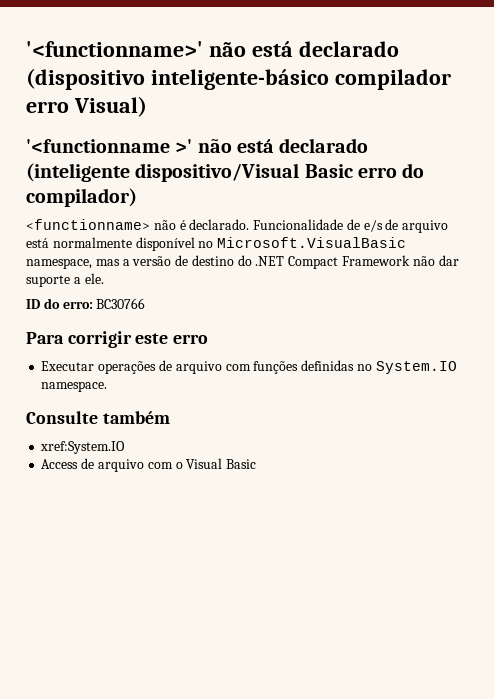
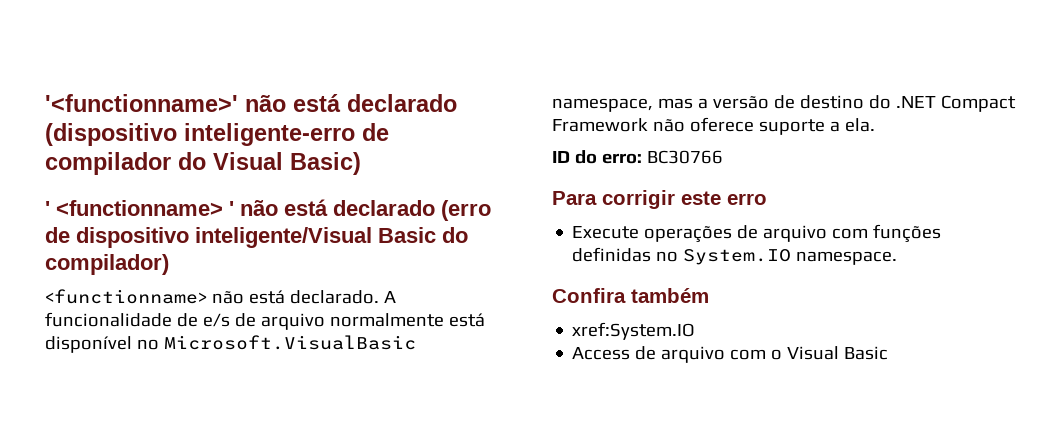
- '<functionname>' não está declarado (dispositivo inteligente-básico compilador erro Visual)
- '<functionname >' não está declarado (inteligente dispositivo/Visual Basic erro do compilador)
+ '<functionname>' não está declarado (dispositivo inteligente-erro de compilador do Visual Basic)
+ ' <functionname> ' não está declarado (erro de dispositivo inteligente/Visual Basic do compilador)
- <functionname> não é declarado. Funcionalidade de e/s de arquivo está normalmente disponível no Microsoft.VisualBasic namespace, mas a versão de destino do .NET Compact Framework não dar suporte a ele.
+ <functionname> não está declarado. A funcionalidade de e/s de arquivo normalmente está disponível no Microsoft.VisualBasic namespace, mas a versão de destino do .NET Compact Framework não oferece suporte a ela.
- Executar operações de arquivo com funções definidas no System.IO namespace.
+ Execute operações de arquivo com funções definidas no System.IO namespace.
- Consulte também
+ Confira também

